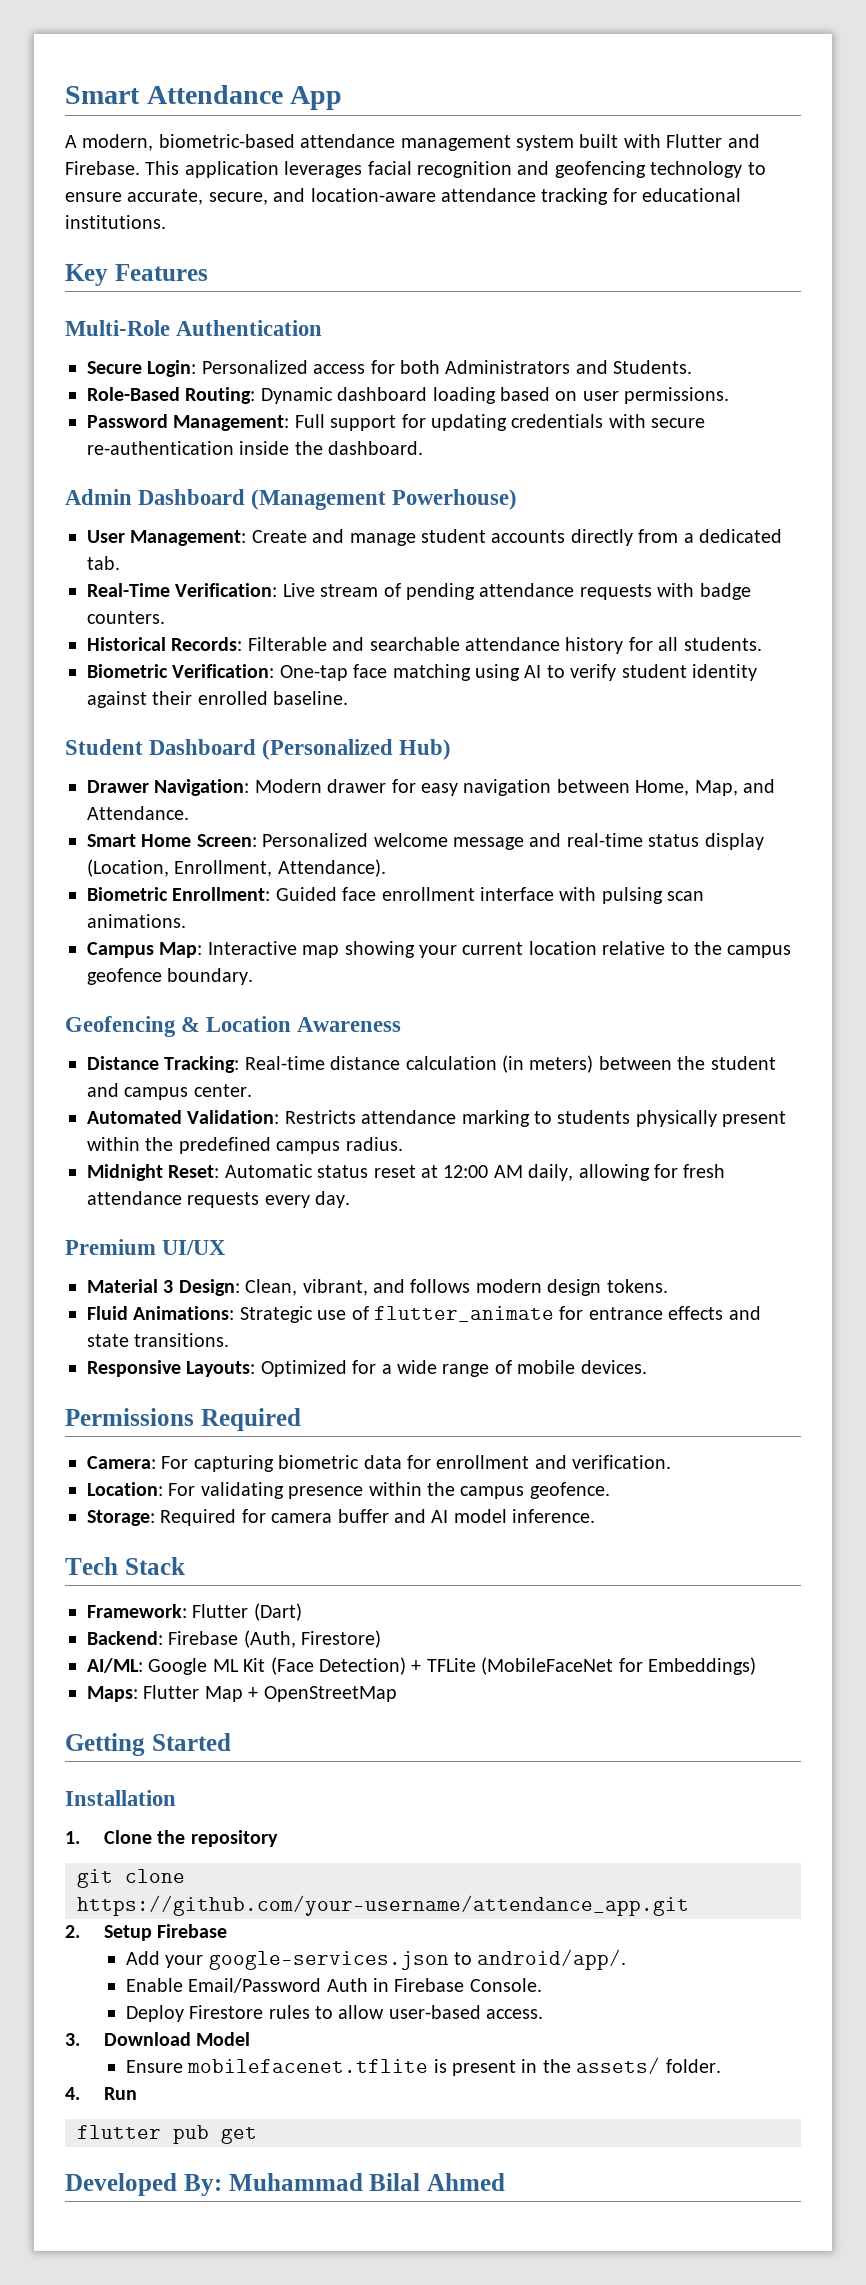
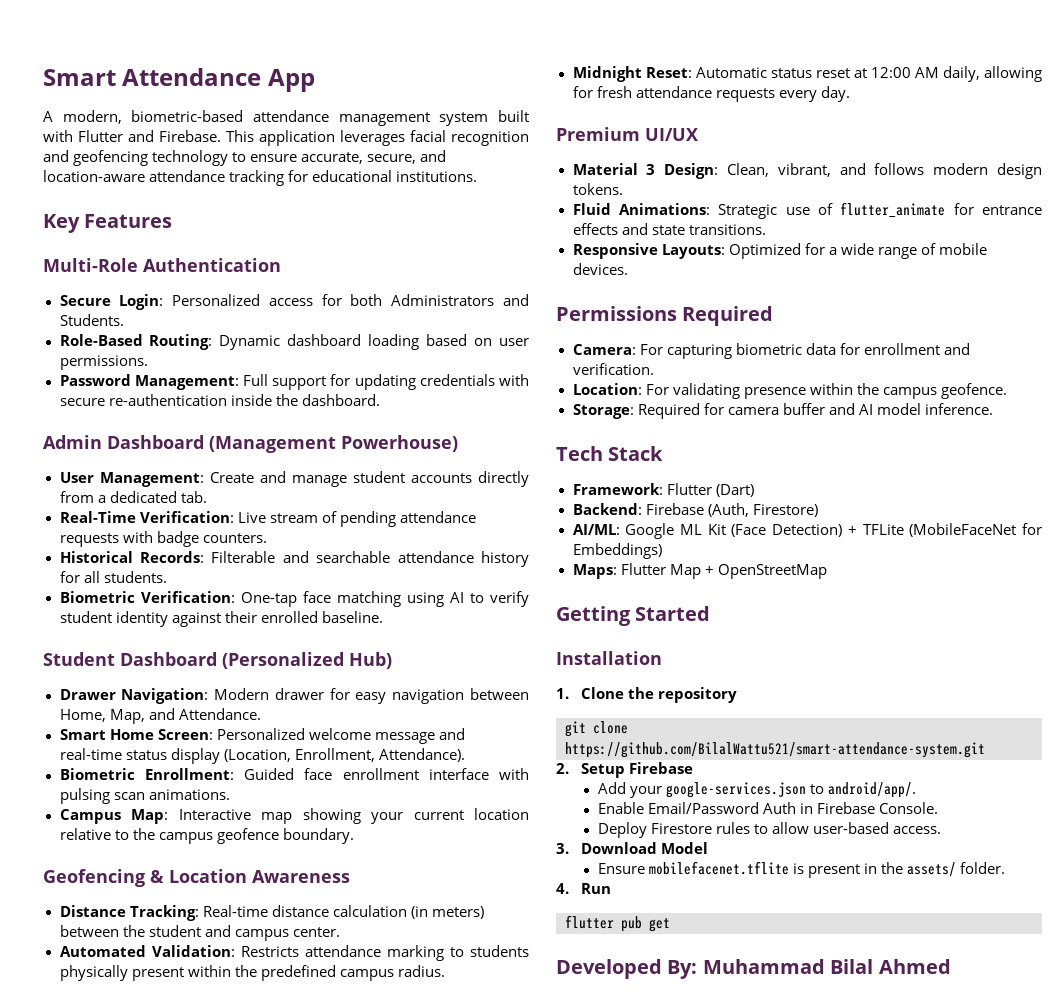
- git clone https://github.com/your-username/attendance_app.git
+ git clone https://github.com/BilalWattu521/smart-attendance-system.git

